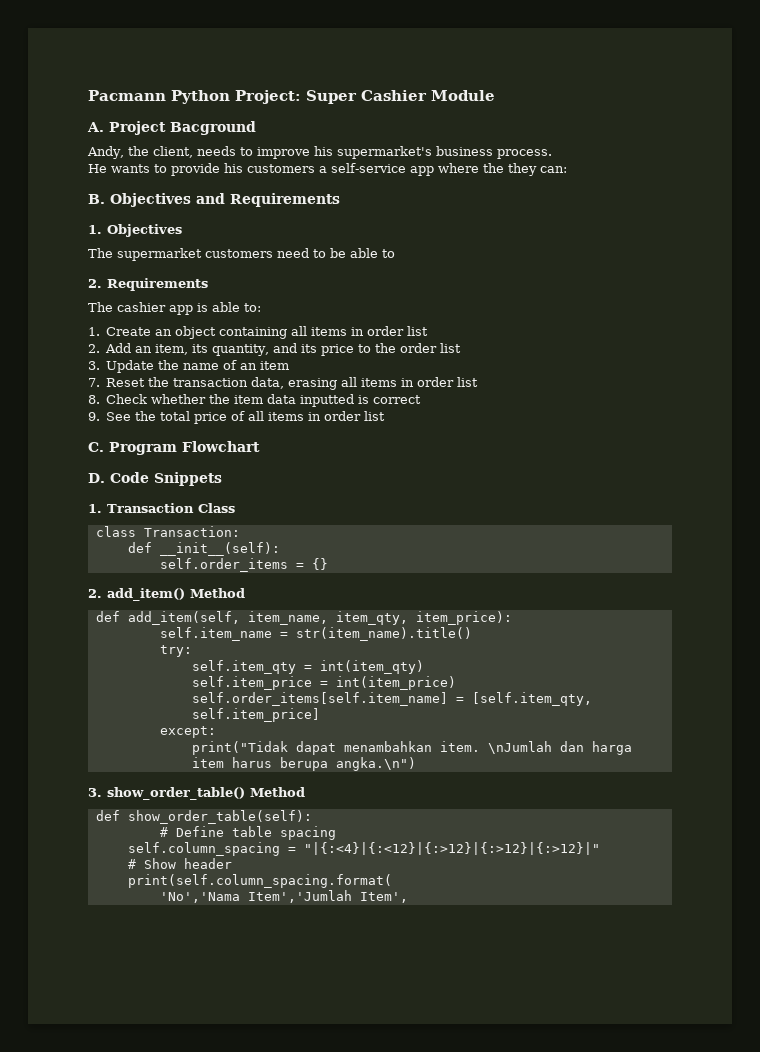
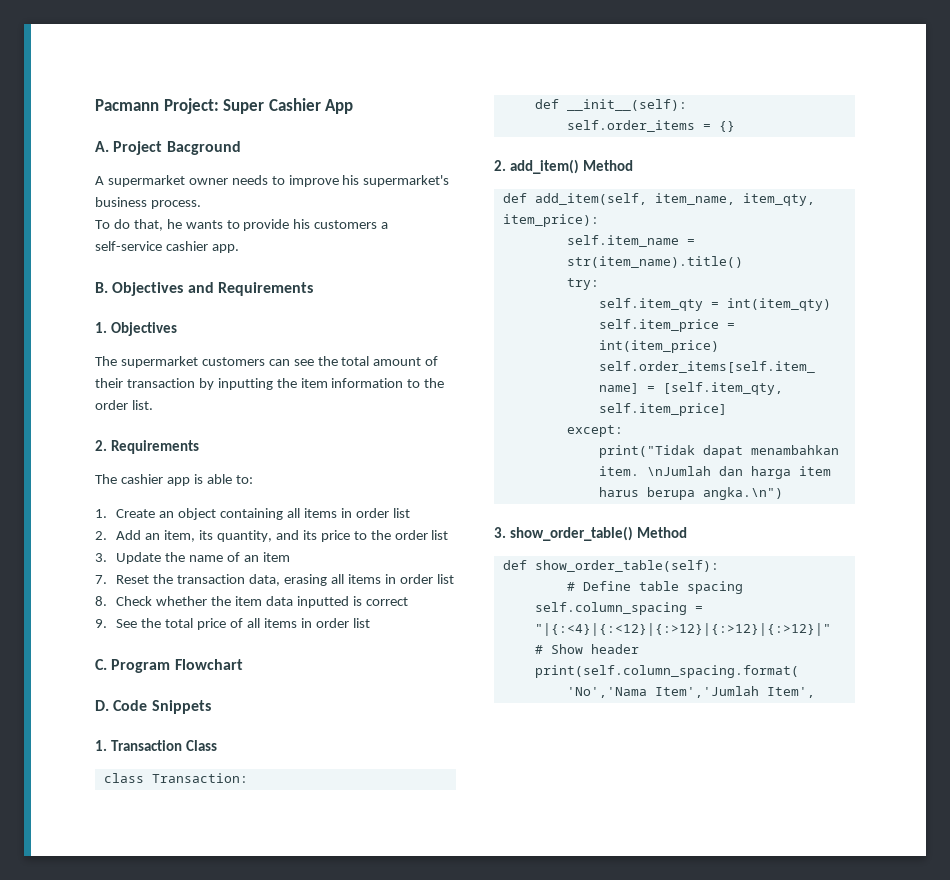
- Pacmann Python Project: Super Cashier Module
+ Pacmann Project: Super Cashier App
- Andy, the client, needs to improve his supermarket's business process.
+ A supermarket owner needs to improve his supermarket's business process.
- He wants to provide his customers a self-service app where the they can:
+ To do that, he wants to provide his customers a self-service cashier app.
- The supermarket customers need to be able to
+ The supermarket customers can see the total amount of their transaction by inputting the item information to the order list.

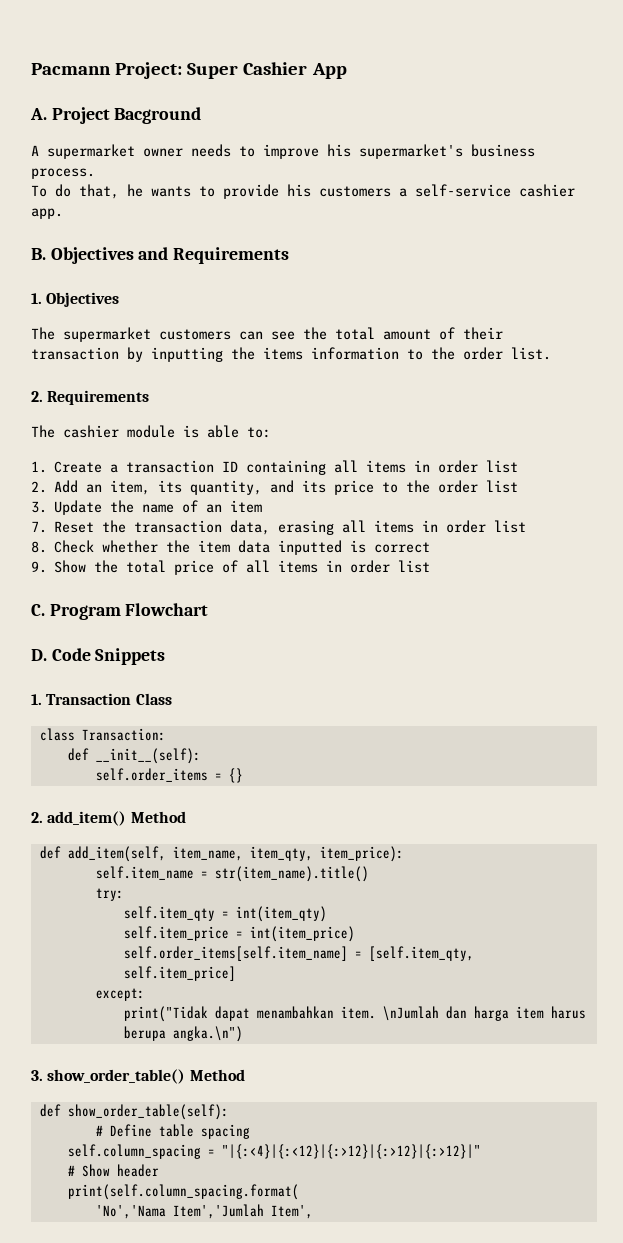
- The supermarket customers can see the total amount of their transaction by inputting the item information to the order list.
+ The supermarket customers can see the total amount of their transaction by inputting the items information to the order list.
- The cashier app is able to:
+ The cashier module is able to:
- 1. Create an object containing all items in order list
+ 1. Create a transaction ID containing all items in order list
- 9. See the total price of all items in order list
+ 9. Show the total price of all items in order list

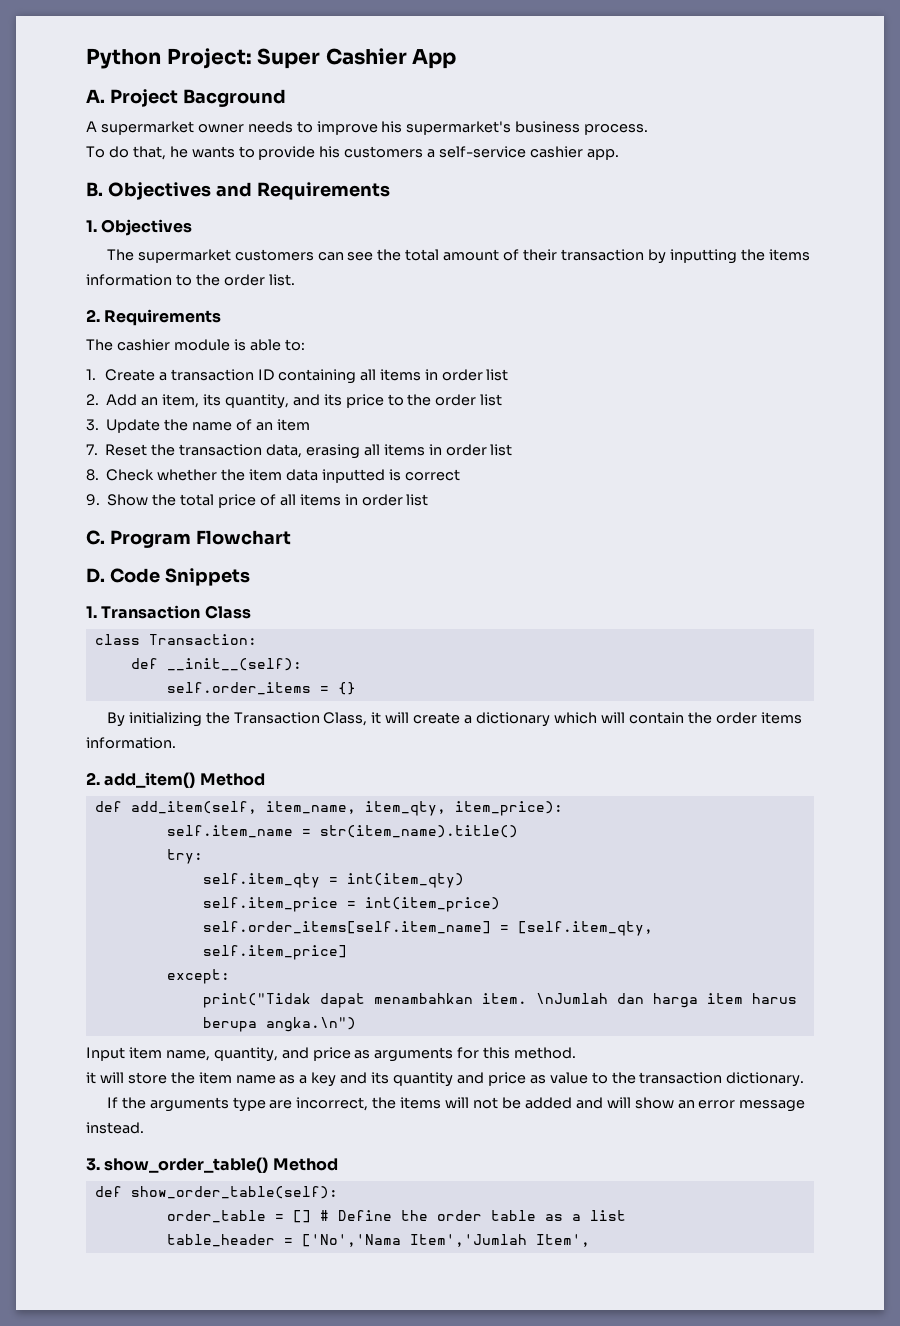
- Pacmann Project: Super Cashier App
+ Python Project: Super Cashier App
+ By initializing the Transaction Class, it will create a dictionary which will contain the order items information.
+ Input item name, quantity, and price as arguments for this method.
+ it will store the item name as a key and its quantity and price as value to the transaction dictionary.
+ If the arguments type are incorrect, the items will not be added and will show an error message instead.
- # Define table spacing
- self.column_spacing = "|{:<4}|{:<12}|{:>12}|{:>12}|{:>12}|"
- # Show header
- print(self.column_spacing.format(
- 'No','Nama Item','Jumlah Item',
+ order_table = [] # Define the order table as a list
+ table_header = ['No','Nama Item','Jumlah Item',

